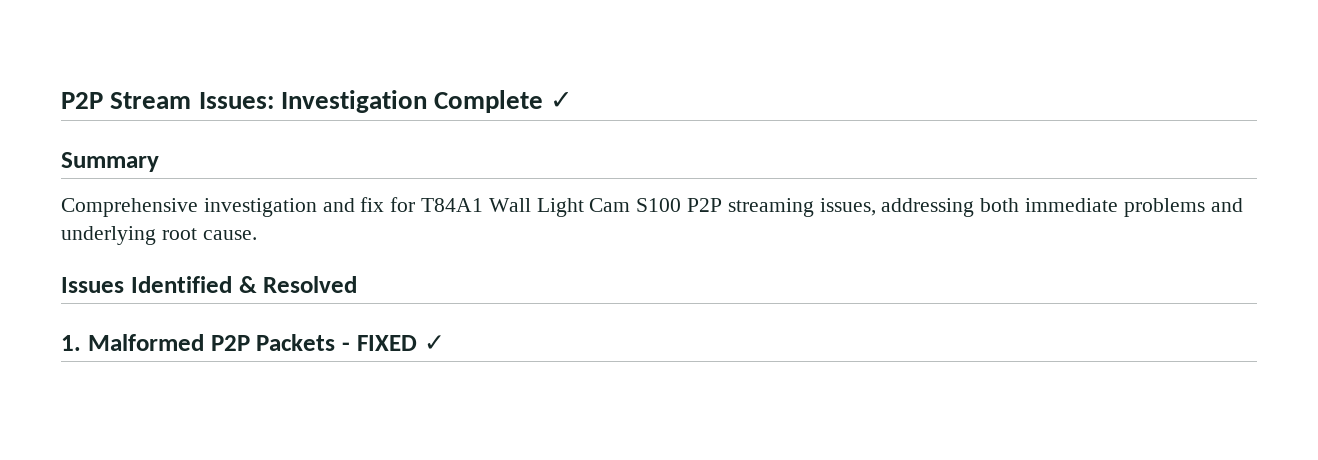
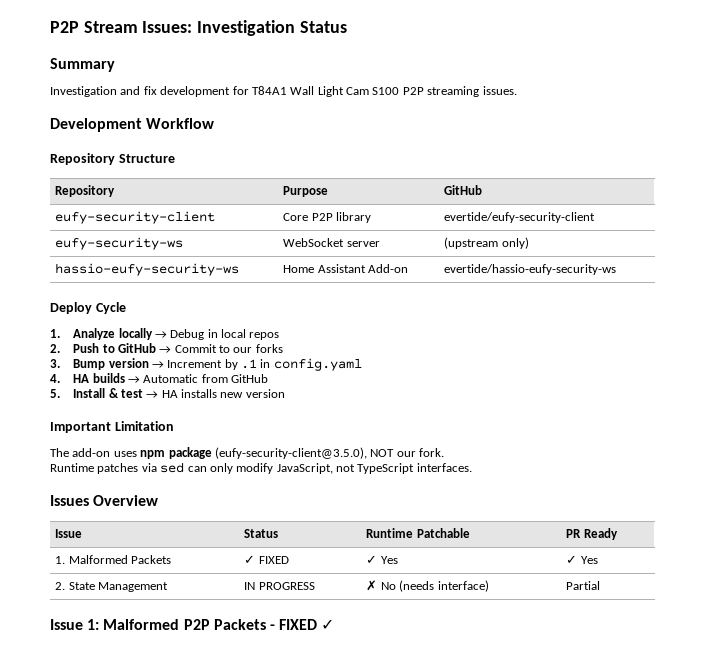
- P2P Stream Issues: Investigation Complete ✓
+ P2P Stream Issues: Investigation Status
- Comprehensive investigation and fix for T84A1 Wall Light Cam S100 P2P streaming issues, addressing both immediate problems and underlying root cause.
- Issues Identified & Resolved
- 1. Malformed P2P Packets - FIXED ✓
+ Investigation and fix development for T84A1 Wall Light Cam S100 P2P streaming issues.
+ Development Workflow
+ Repository Structure
+ Repository | Purpose | GitHub
+ eufy-security-client | Core P2P library | evertide/eufy-security-client
+ eufy-security-ws | WebSocket server | (upstream only)
+ hassio-eufy-security-ws | Home Assistant Add-on | evertide/hassio-eufy-security-ws
+ Deploy Cycle
+ 1. Analyze locally → Debug in local repos
+ 2. Push to GitHub → Commit to our forks
+ 3. Bump version → Increment by .1 in config.yaml
+ 4. HA builds → Automatic from GitHub
+ 5. Install & test → HA installs new version
+ Important Limitation
+ The add-on uses npm package (eufy-security-client@3.5.0), NOT our fork.
+ Runtime patches via sed can only modify JavaScript, not TypeScript interfaces.
+ Issues Overview
+ Issue | Status | Runtime Patchable | PR Ready
+ 1. Malformed Packets | ✓ FIXED | ✓ Yes | ✓ Yes
+ 2. State Management | IN PROGRESS | ✗ No (needs interface) | Partial
+ Issue 1: Malformed P2P Packets - FIXED ✓

